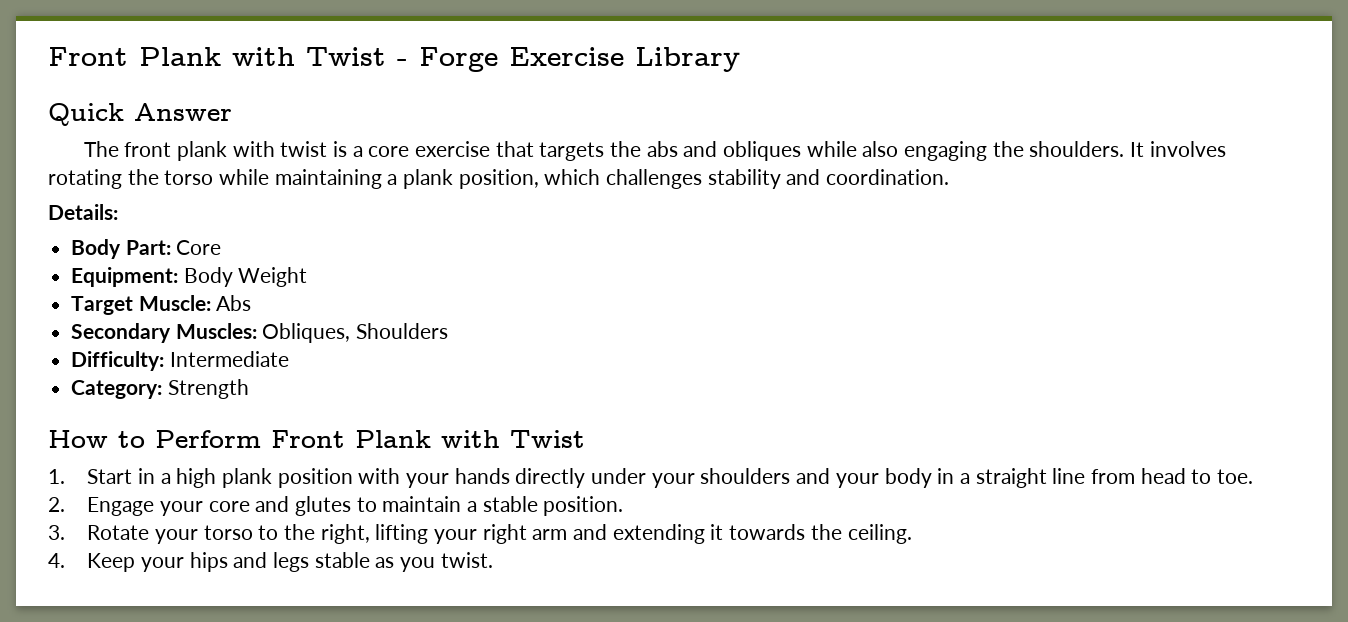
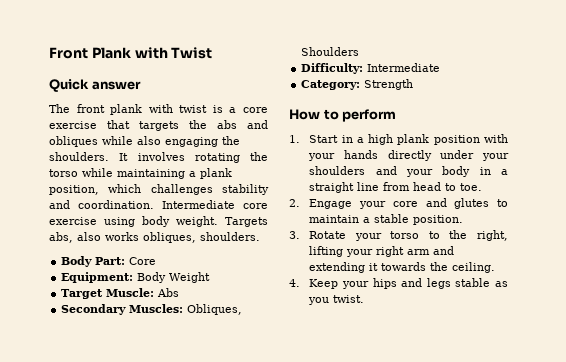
- Front Plank with Twist - Forge Exercise Library
+ Front Plank with Twist
- Quick Answer
+ Quick answer
- It involves rotating the torso while maintaining a plank position, which challenges stability and coordination.
- Details:
+ It involves rotating the torso while maintaining a plank position, which challenges stability and coordination. Intermediate core exercise using body weight. Targets abs, also works obliques, shoulders.
- How to Perform Front Plank with Twist
+ How to perform

